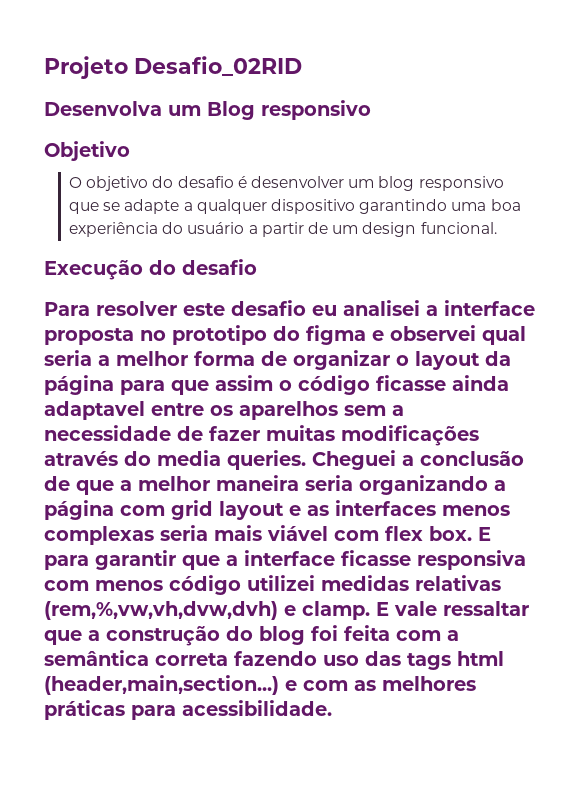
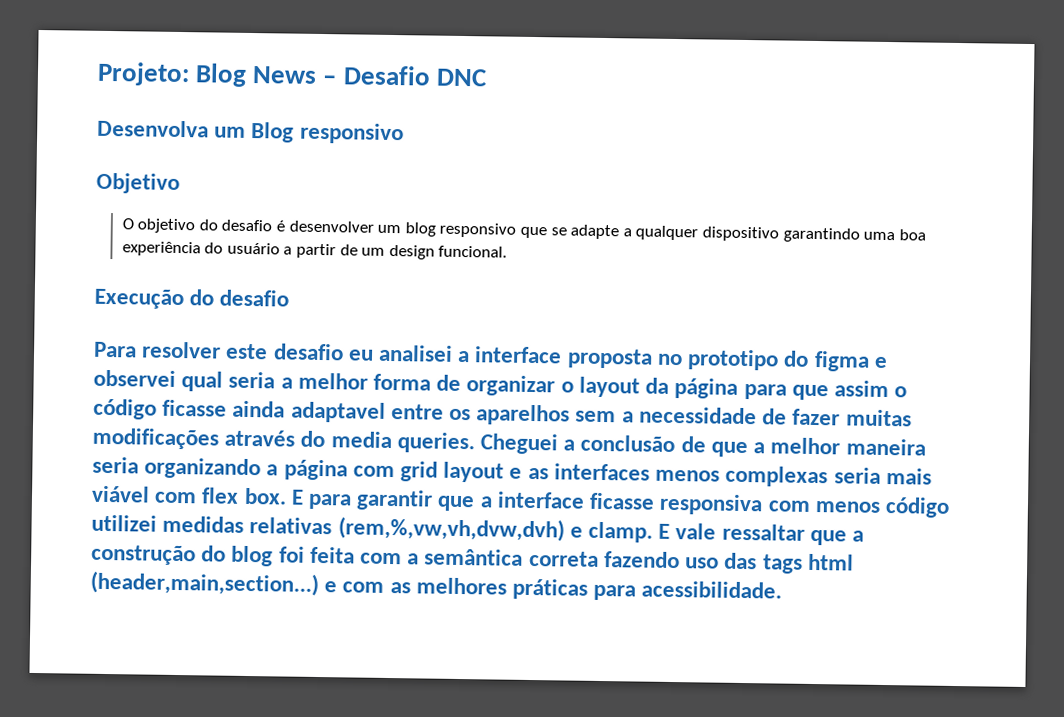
- Projeto Desafio_02RID
+ Projeto: Blog News – Desafio DNC

